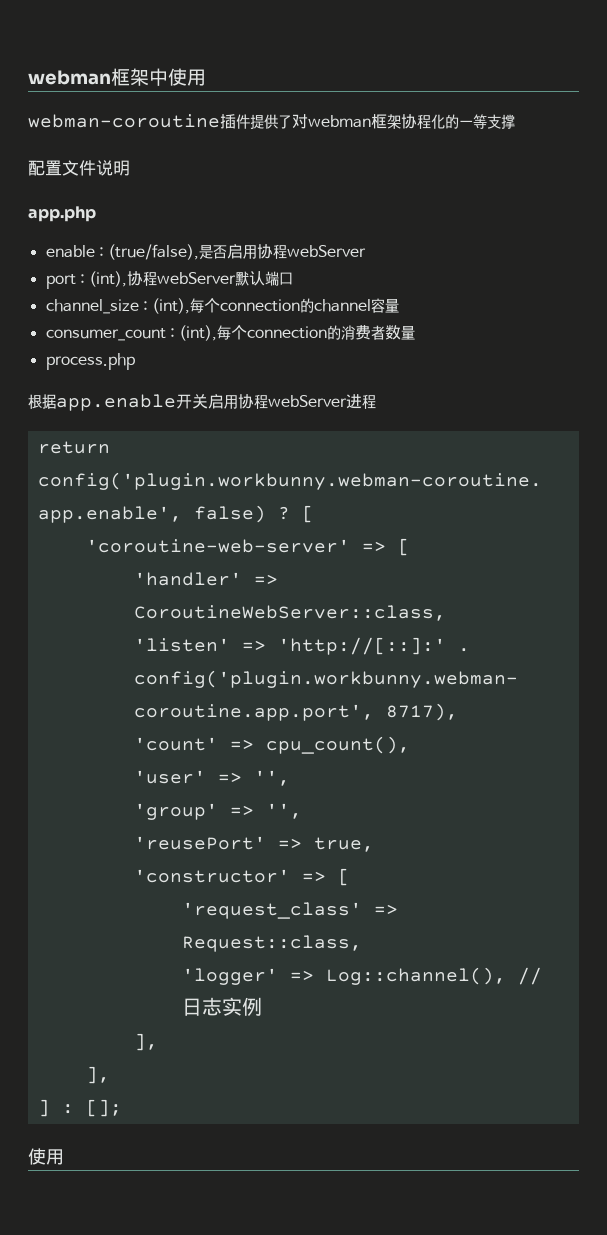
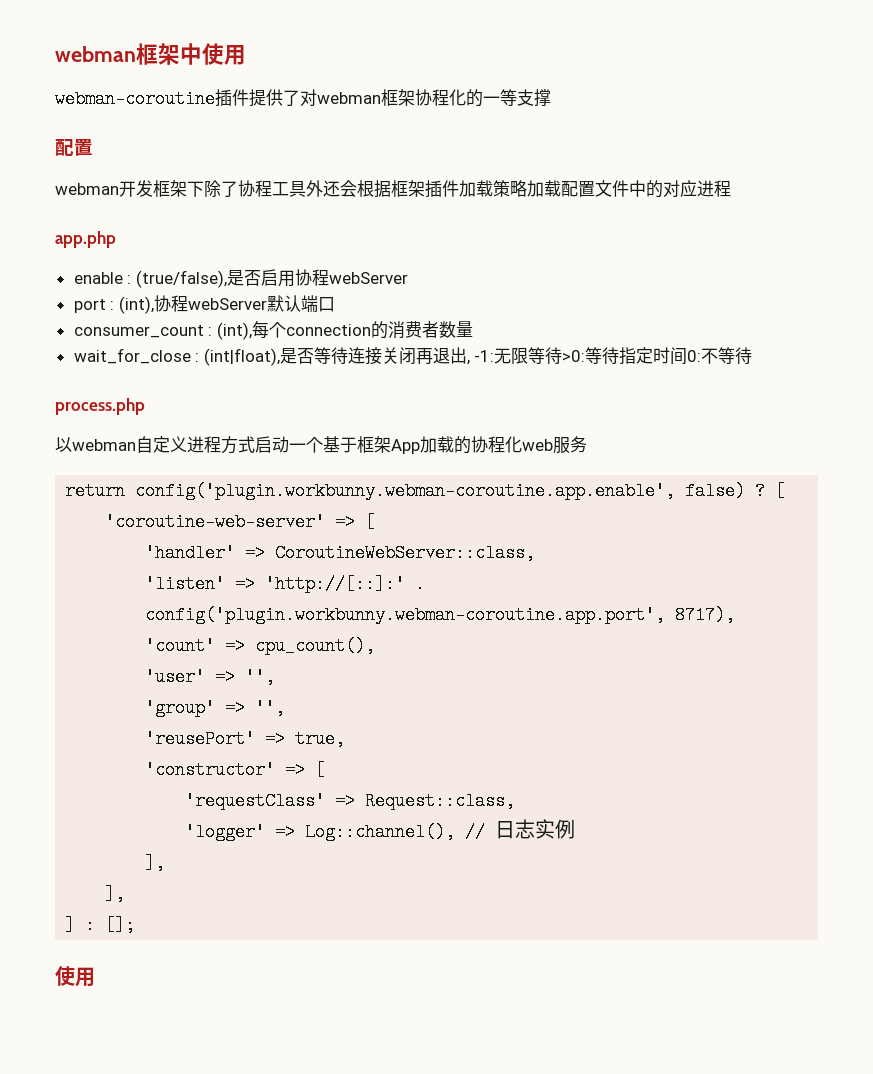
  webman-coroutine插件提供了对webman框架协程化的一等支撑
- 配置文件说明
+ 配置
+ webman开发框架下除了协程工具外还会根据框架插件加载策略加载配置文件中的对应进程
- channel_size : (int),每个connection的channel容量
+ wait_for_close : (int|float),是否等待连接关闭再退出, -1:无限等待>0:等待指定时间0:不等待
  process.php
- 根据app.enable开关启用协程webServer进程
+ 以webman自定义进程方式启动一个基于框架App加载的协程化web服务
- 'request_class' => Request::class,
+ 'requestClass' => Request::class,

